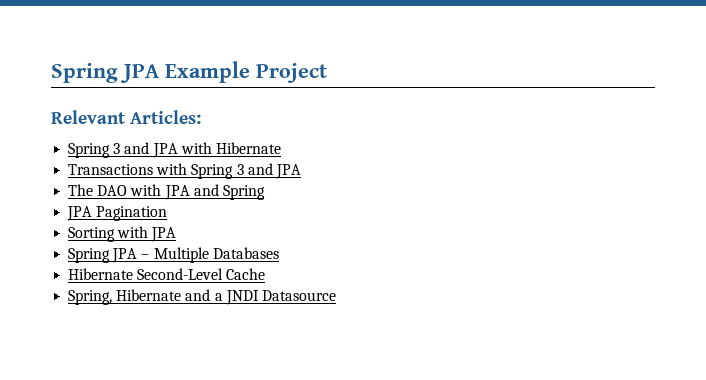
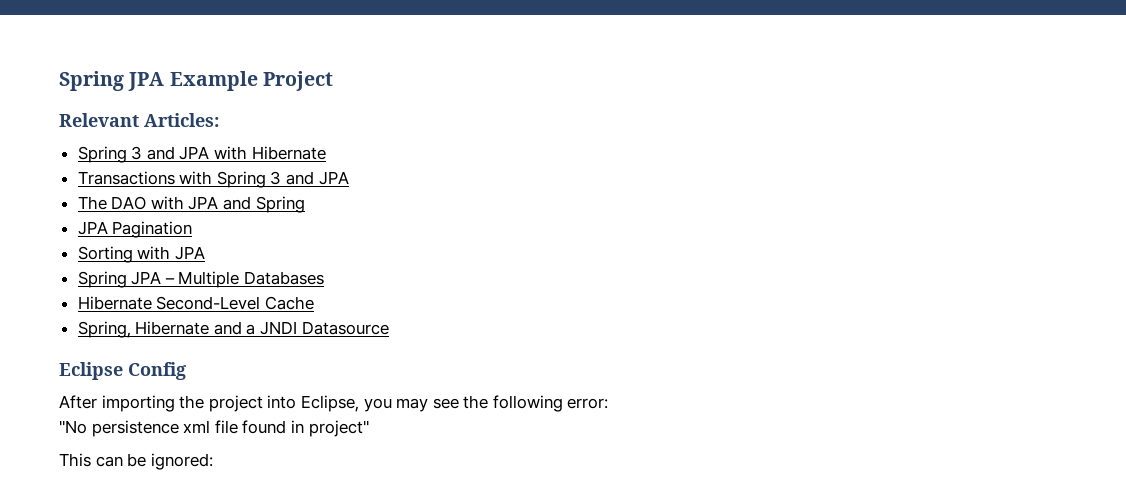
+ Eclipse Config
+ After importing the project into Eclipse, you may see the following error:
+ "No persistence xml file found in project"
+ This can be ignored:

